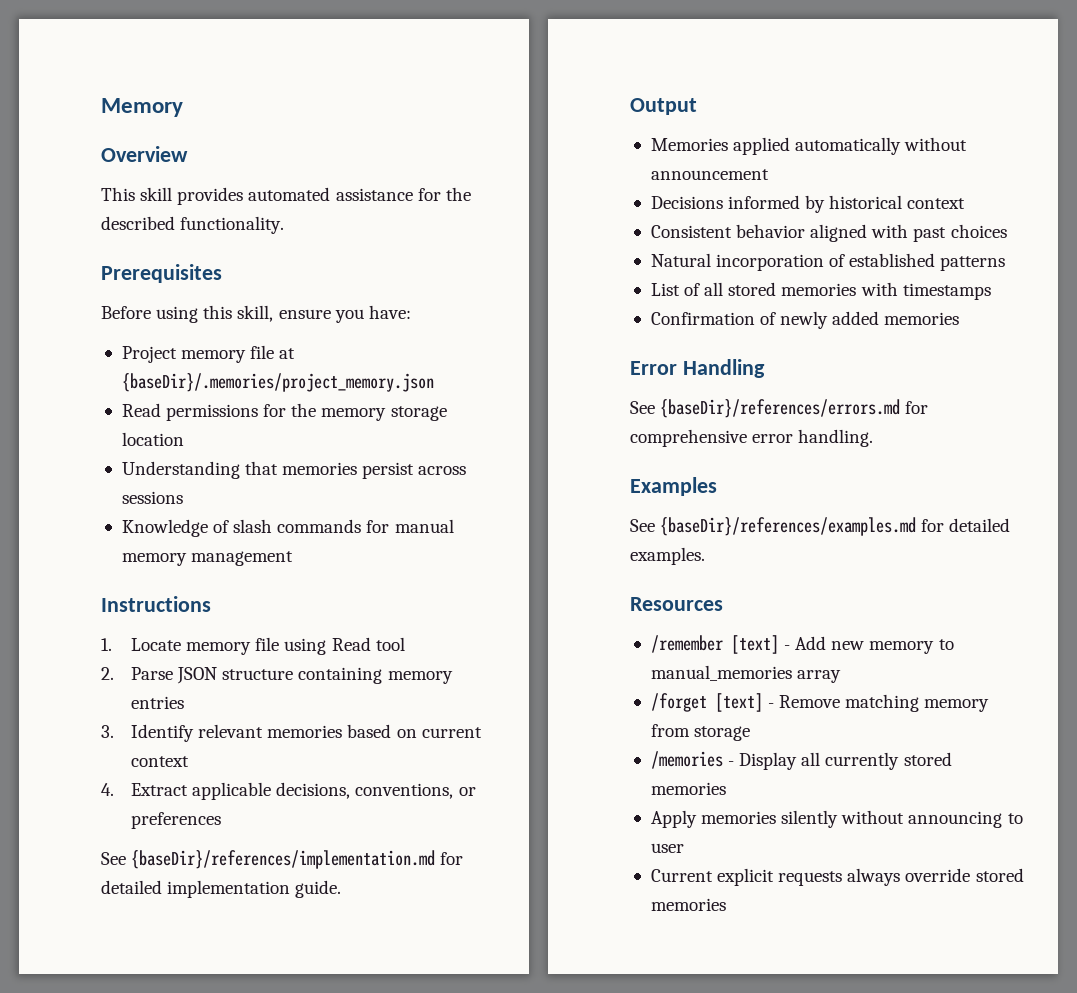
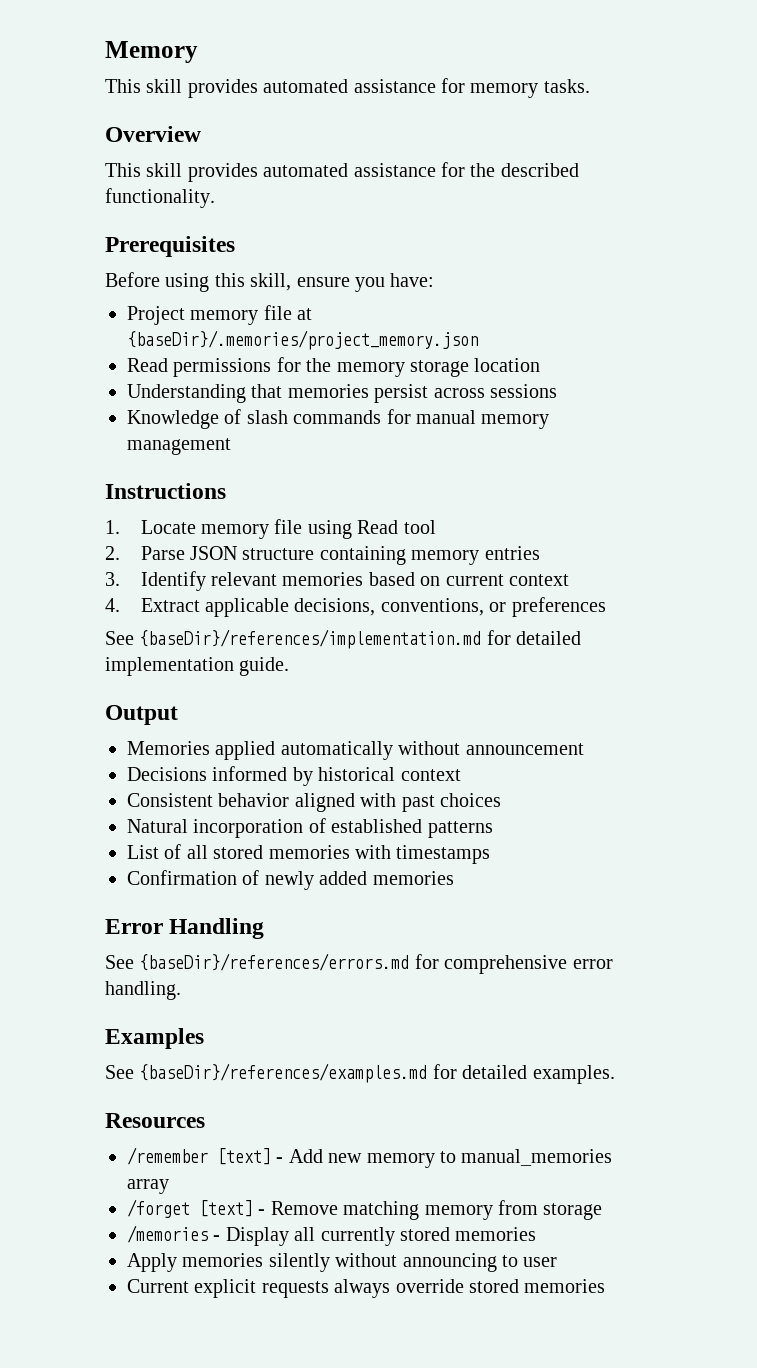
+ This skill provides automated assistance for memory tasks.

